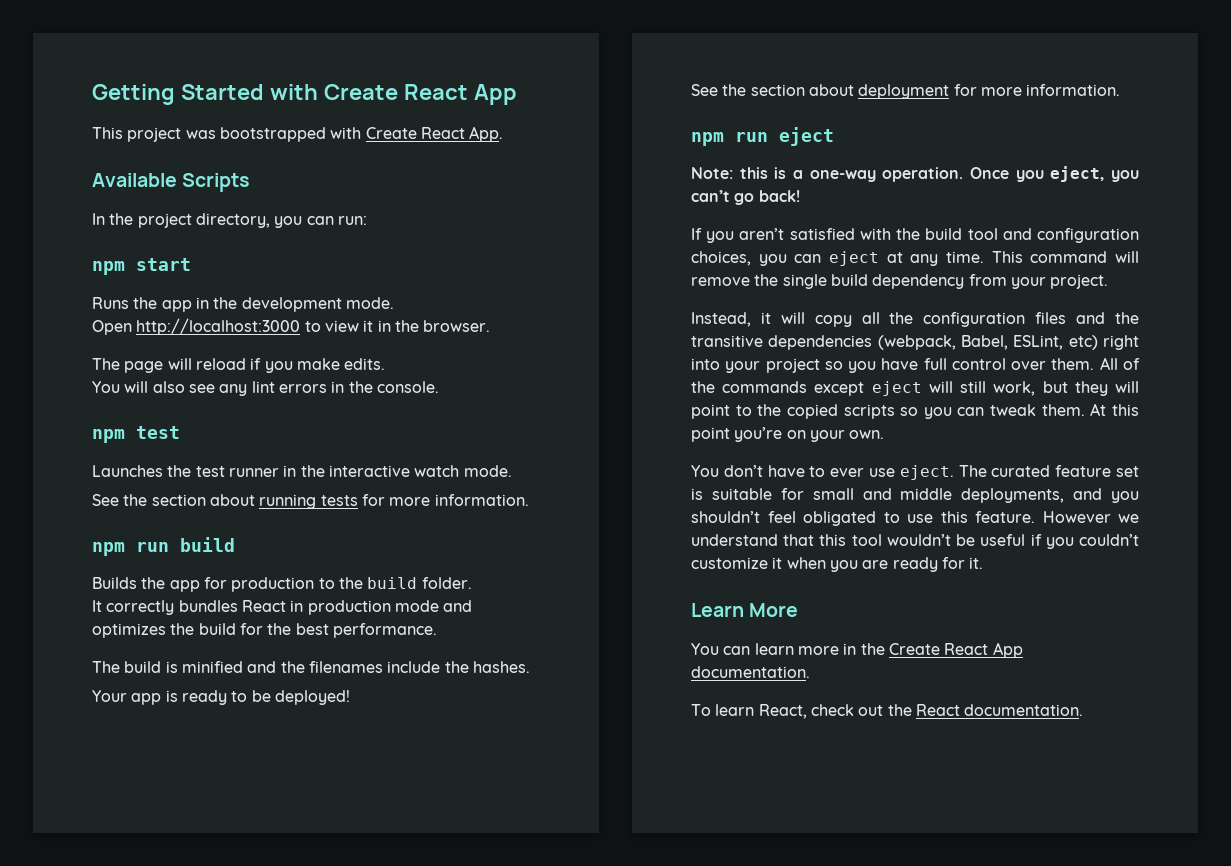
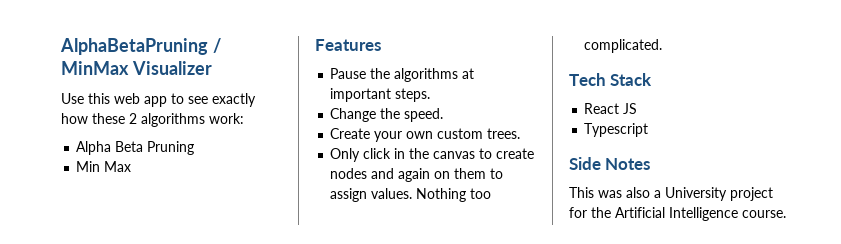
- Getting Started with Create React App
- This project was bootstrapped with Create React App.
- Available Scripts
- In the project directory, you can run:
- npm start
- Runs the app in the development mode.
- Open http://localhost:3000 to view it in the browser.
- The page will reload if you make edits.
- You will also see any lint errors in the console.
- npm test
- Launches the test runner in the interactive watch mode.
- See the section about running tests for more information.
- npm run build
- Builds the app for production to the build folder.
- It correctly bundles React in production mode and optimizes the build for the best performance.
- The build is minified and the filenames include the hashes.
- Your app is ready to be deployed!
- See the section about deployment for more information.
- npm run eject
- Note: this is a one-way operation. Once you eject, you can’t go back!
- If you aren’t satisfied with the build tool and configuration choices, you can eject at any time. This command will remove the single build dependency from your project.
- Instead, it will copy all the configuration files and the transitive dependencies (webpack, Babel, ESLint, etc) right into your project so you have full control over them. All of the commands except eject will still work, but they will point to the copied scripts so you can tweak them. At this point you’re on your own.
- You don’t have to ever use eject. The curated feature set is suitable for small and middle deployments, and you shouldn’t feel obligated to use this feature. However we understand that this tool wouldn’t be useful if you couldn’t customize it when you are ready for it.
- Learn More
- You can learn more in the Create React App documentation.
- To learn React, check out the React documentation.
+ AlphaBetaPruning / MinMax Visualizer
+ Use this web app to see exactly how these 2 algorithms work:
+ Alpha Beta Pruning
+ Min Max
+ Features
+ Pause the algorithms at important steps.
+ Change the speed.
+ Create your own custom trees.
+ Only click in the canvas to create nodes and again on them to assign values. Nothing too complicated.
+ Tech Stack
+ React JS
+ Typescript
+ Side Notes
+ This was also a University project for the Artificial Intelligence course.

